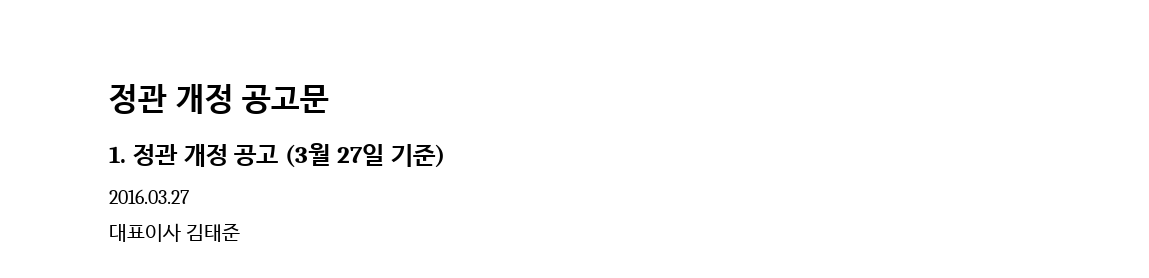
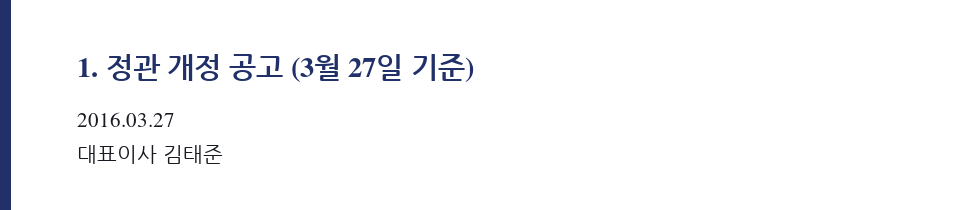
- 정관 개정 공고문

